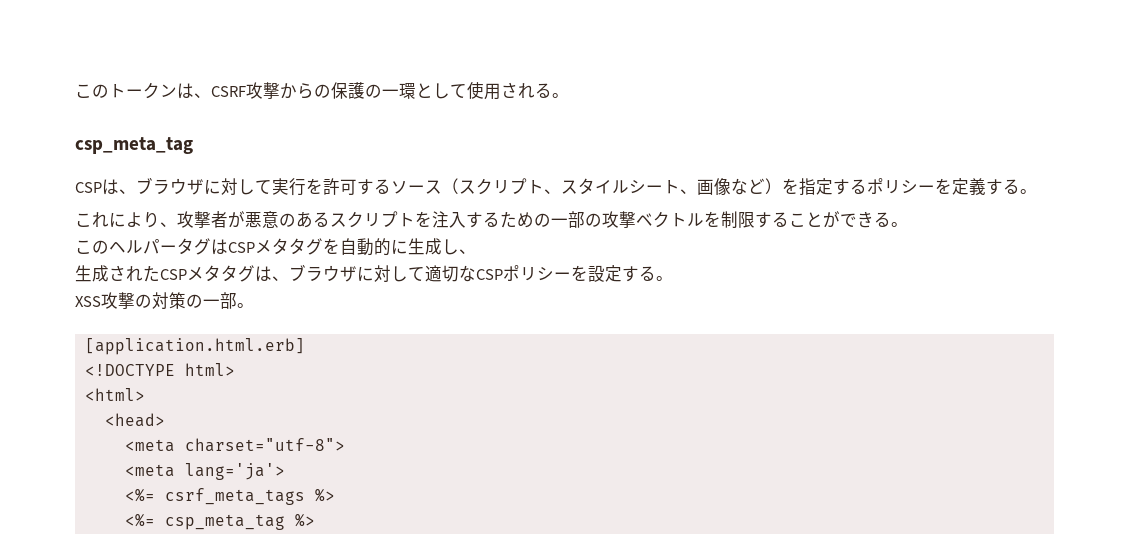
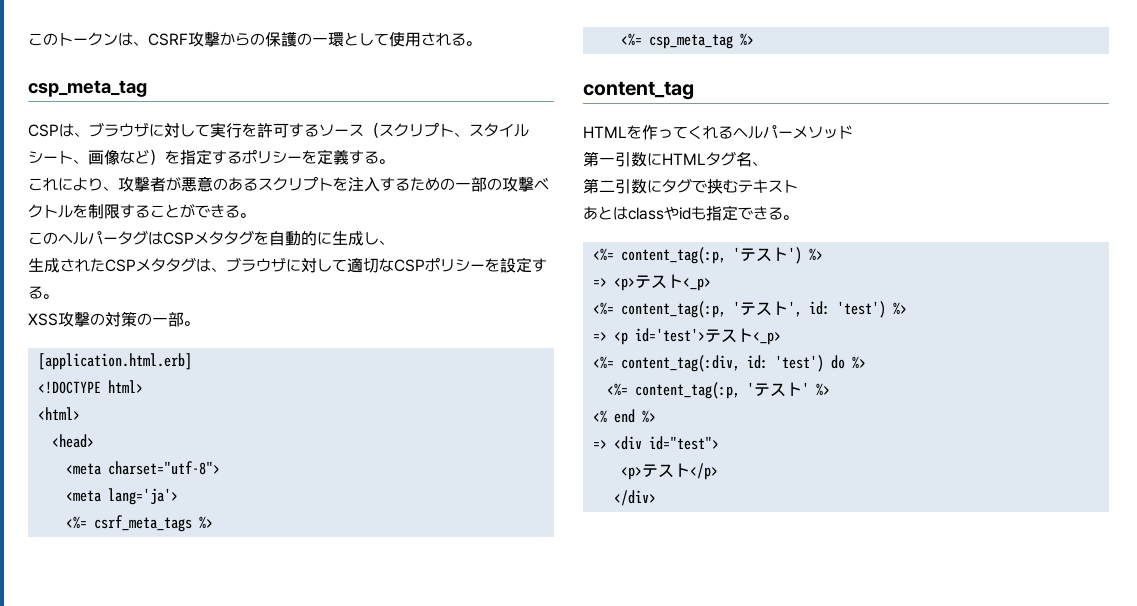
+ content_tag
+ HTMLを作ってくれるヘルパーメソッド
+ 第一引数にHTMLタグ名、
+ 第二引数にタグで挟むテキスト
+ あとはclassやidも指定できる。
+ <%= content_tag(:p, 'テスト') %>
+ => <p>テスト<_p>
+ <%= content_tag(:p, 'テスト', id: 'test') %>
+ => <p id='test'>テスト<_p>
+ <%= content_tag(:div, id: 'test') do %>
+ <%= content_tag(:p, 'テスト' %>
+ <% end %>
+ => <div id="test">
+ <p>テスト</p>
+ </div>

